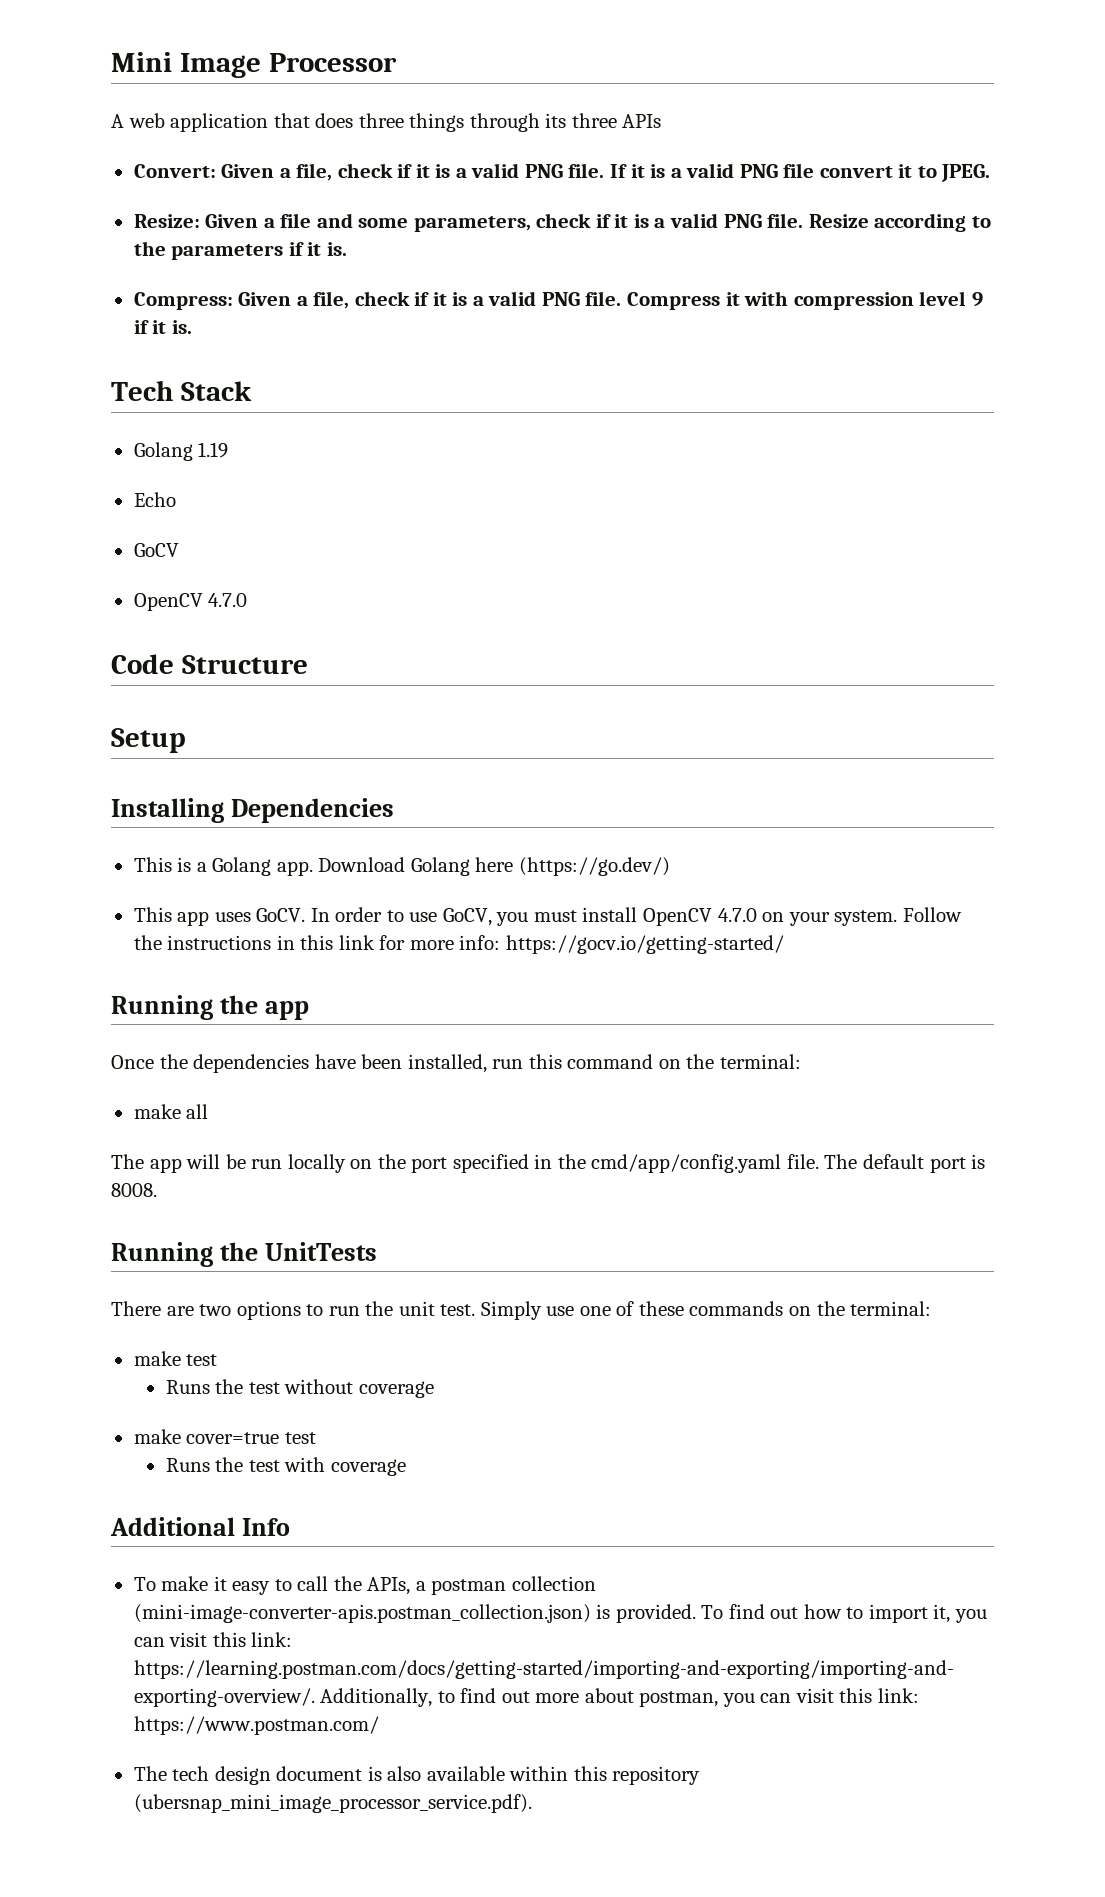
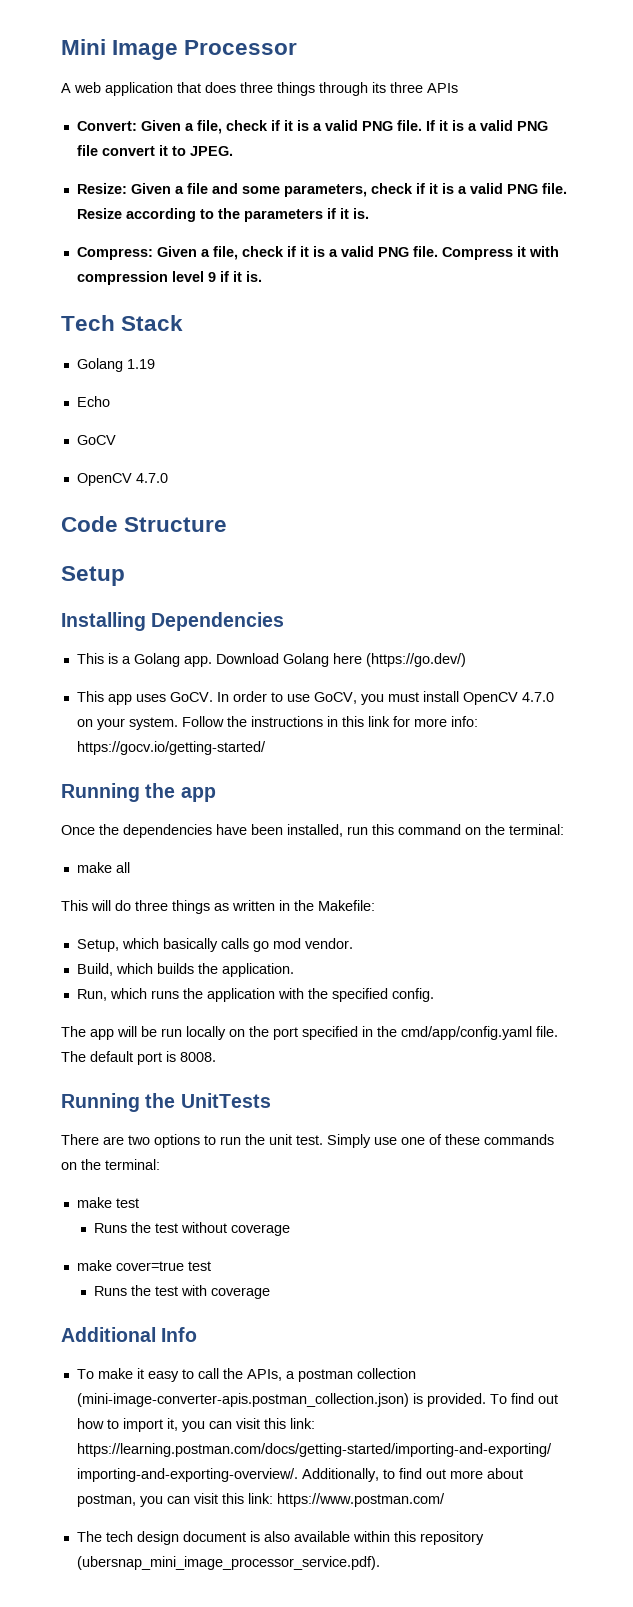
+ This will do three things as written in the Makefile:
+ Setup, which basically calls go mod vendor.
+ Build, which builds the application.
+ Run, which runs the application with the specified config.

